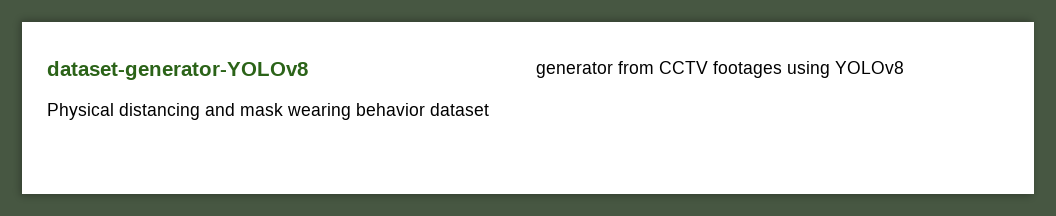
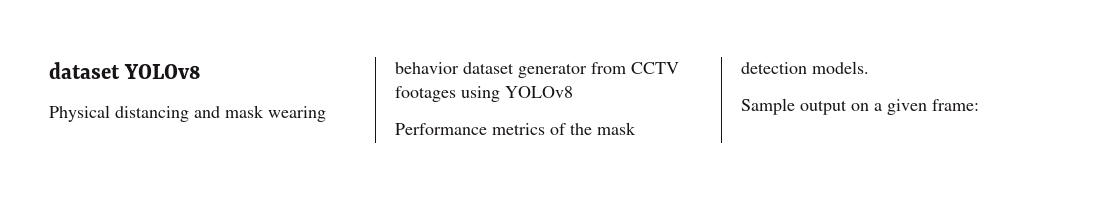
- dataset-generator-YOLOv8
+ dataset YOLOv8
+ Performance metrics of the mask detection models.
+ Sample output on a given frame:

